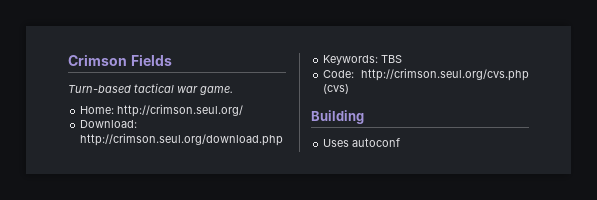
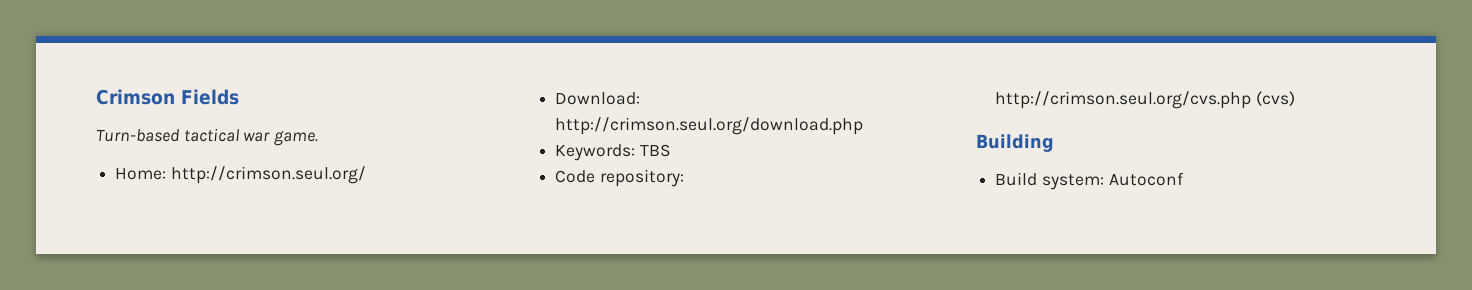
- Code: http://crimson.seul.org/cvs.php (cvs)
+ Code repository: http://crimson.seul.org/cvs.php (cvs)
- Uses autoconf
+ Build system: Autoconf

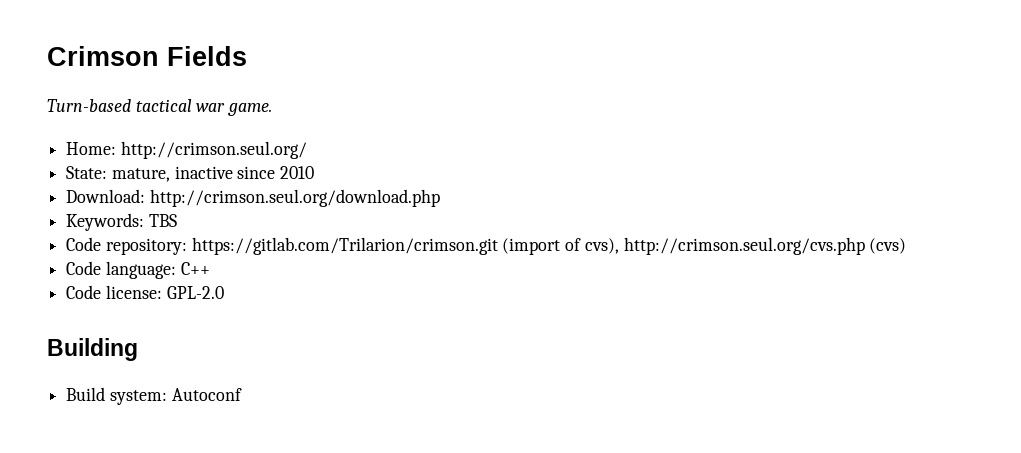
+ State: mature, inactive since 2010
- Code repository: http://crimson.seul.org/cvs.php (cvs)
+ Code repository: https://gitlab.com/Trilarion/crimson.git (import of cvs), http://crimson.seul.org/cvs.php (cvs)
+ Code language: C++
+ Code license: GPL-2.0

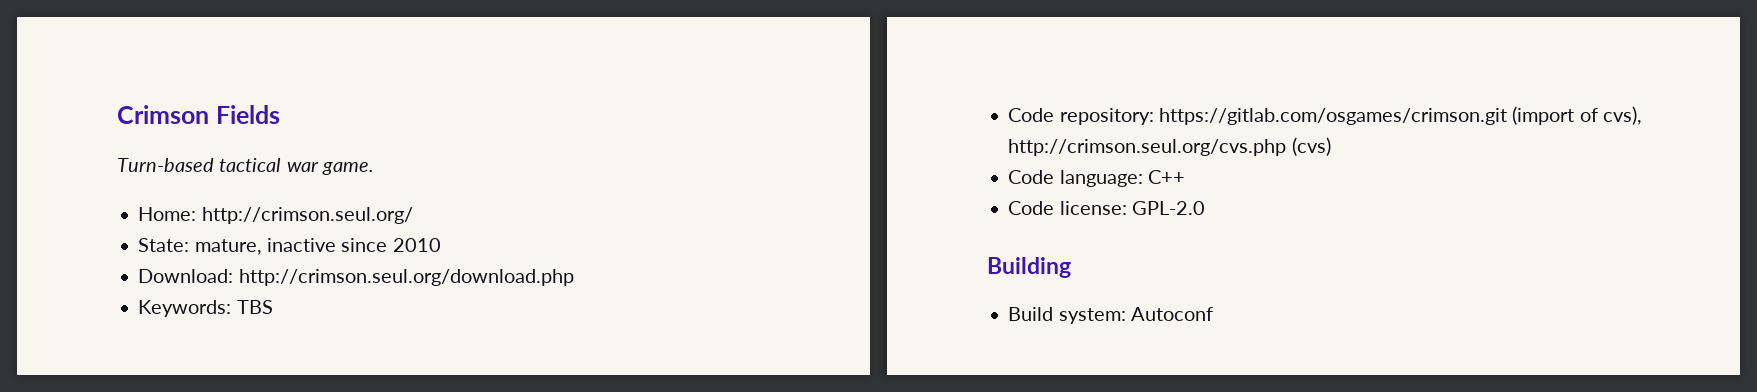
- Code repository: https://gitlab.com/Trilarion/crimson.git (import of cvs), http://crimson.seul.org/cvs.php (cvs)
+ Code repository: https://gitlab.com/osgames/crimson.git (import of cvs), http://crimson.seul.org/cvs.php (cvs)

